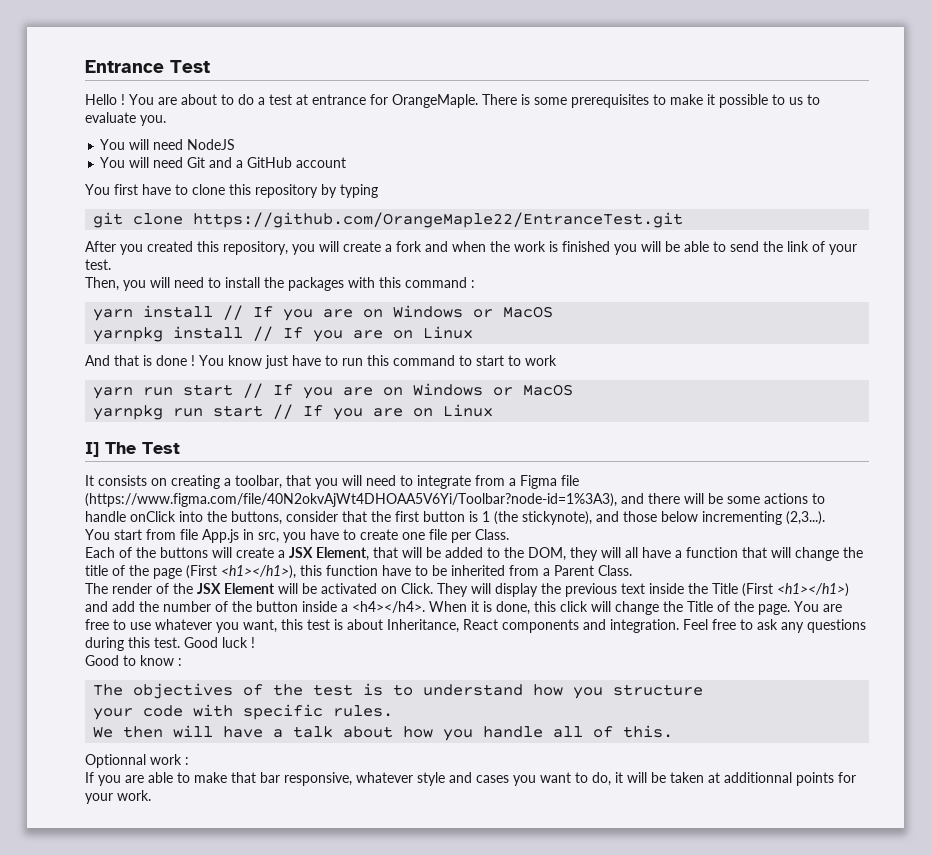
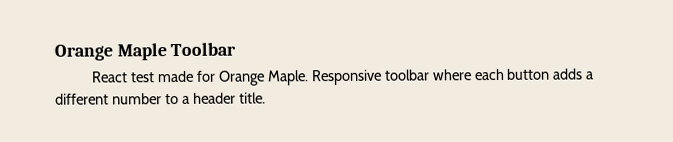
- Entrance Test
- Hello ! You are about to do a test at entrance for OrangeMaple. There is some prerequisites to make it possible to us to evaluate you.
- You will need NodeJS
- You will need Git and a GitHub account
- You first have to clone this repository by typing
- git clone https://github.com/OrangeMaple22/EntranceTest.git
- After you created this repository, you will create a fork and when the work is finished you will be able to send the link of your test.
- Then, you will need to install the packages with this command :
- yarn install // If you are on Windows or MacOS
- yarnpkg install // If you are on Linux
- And that is done ! You know just have to run this command to start to work
- yarn run start // If you are on Windows or MacOS
- yarnpkg run start // If you are on Linux
- I] The Test
- It consists on creating a toolbar, that you will need to integrate from a Figma file (https://www.figma.com/file/40N2okvAjWt4DHOAA5V6Yi/Toolbar?node-id=1%3A3), and there will be some actions to handle onClick into the buttons, consider that the first button is 1 (the stickynote), and those below incrementing (2,3...).
- You start from file App.js in src, you have to create one file per Class.
- Each of the buttons will create a JSX Element, that will be added to the DOM, they will all have a function that will change the title of the page (First <h1></h1>), this function have to be inherited from a Parent Class.
- The render of the JSX Element will be activated on Click. They will display the previous text inside the Title (First <h1></h1>) and add the number of the button inside a <h4></h4>. When it is done, this click will change the Title of the page. You are free to use whatever you want, this test is about Inheritance, React components and integration. Feel free to ask any questions during this test. Good luck !
- Good to know :
- The objectives of the test is to understand how you structure
- your code with specific rules.
- We then will have a talk about how you handle all of this.
- Optionnal work :
- If you are able to make that bar responsive, whatever style and cases you want to do, it will be taken at additionnal points for your work.
+ Orange Maple Toolbar
+ React test made for Orange Maple. Responsive toolbar where each button adds a different number to a header title.

